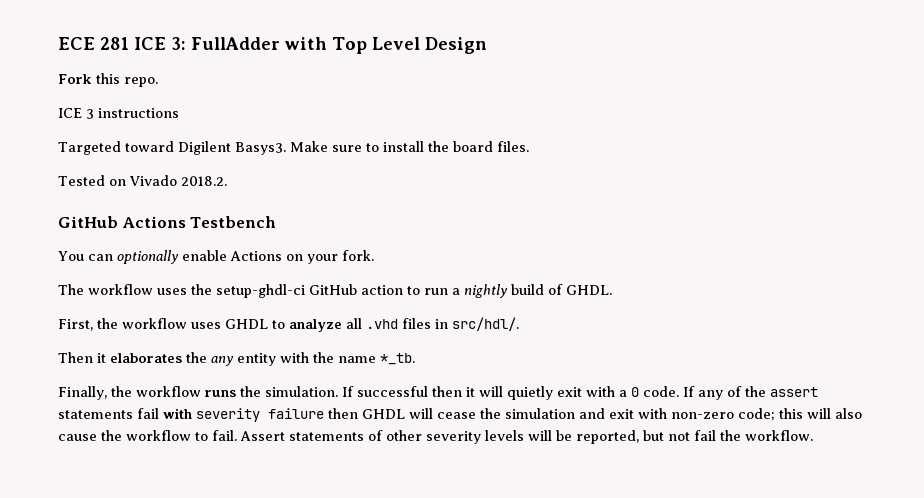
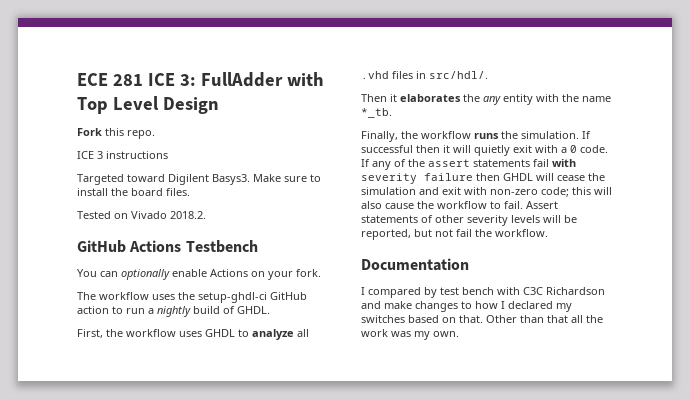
+ Documentation
+ I compared by test bench with C3C Richardson and make changes to how I declared my switches based on that. Other than that all the work was my own.

